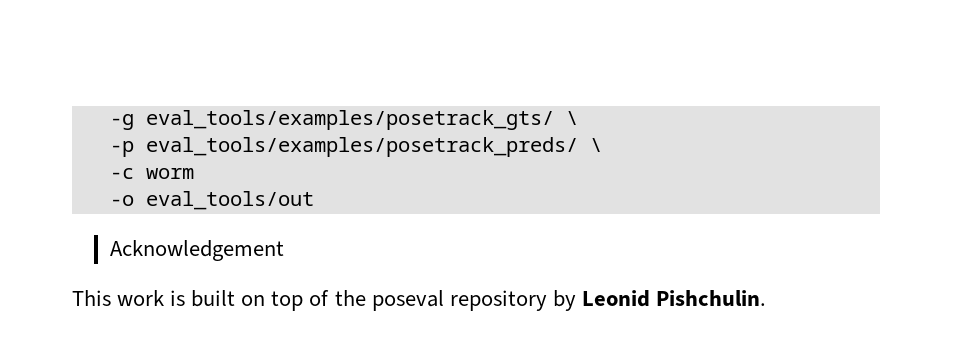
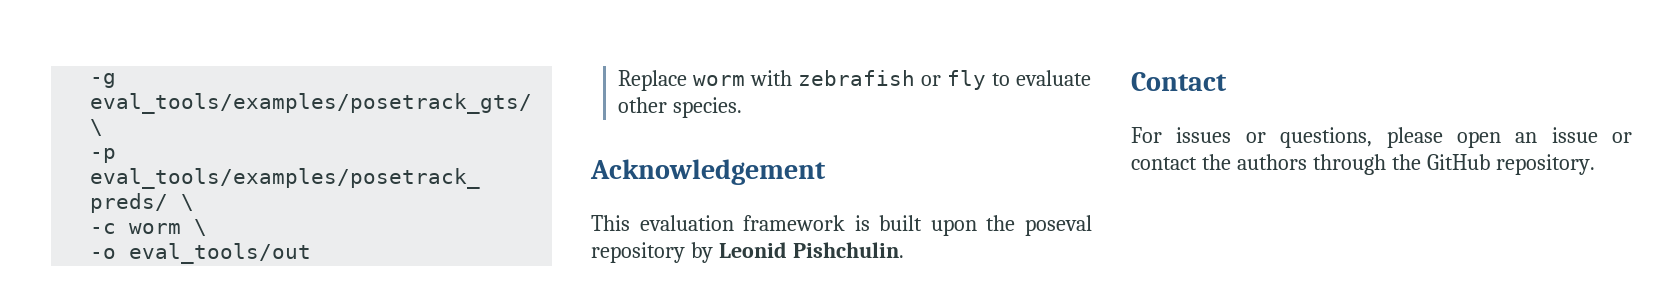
- -c worm
+ -c worm \
+ Replace worm with zebrafish or fly to evaluate other species.
  Acknowledgement
- This work is built on top of the poseval repository by Leonid Pishchulin.
+ This evaluation framework is built upon the poseval repository by Leonid Pishchulin.
+ Contact
+ For issues or questions, please open an issue or contact the authors through the GitHub repository.

